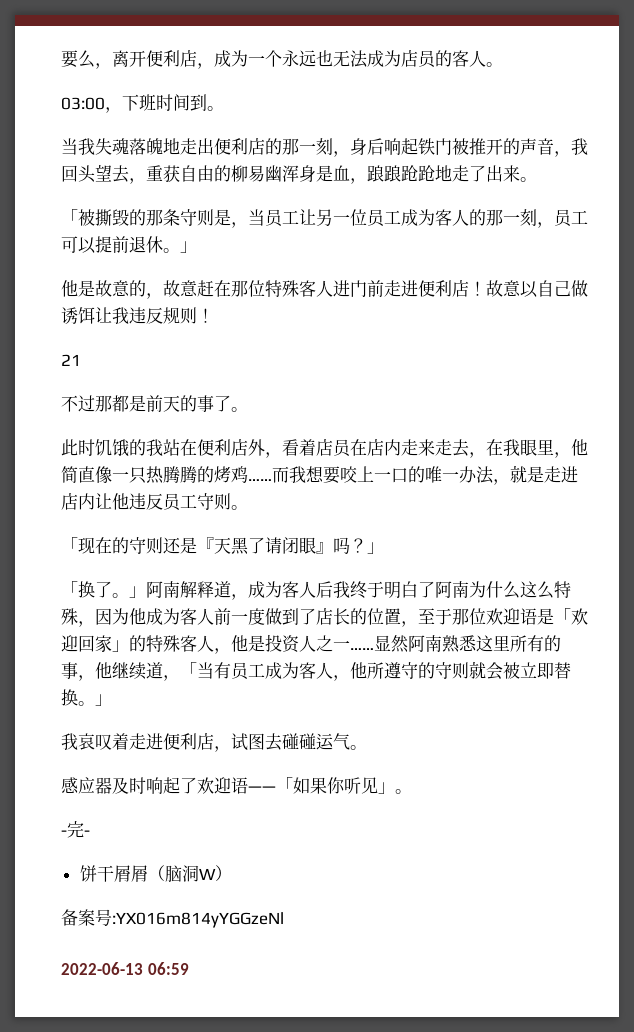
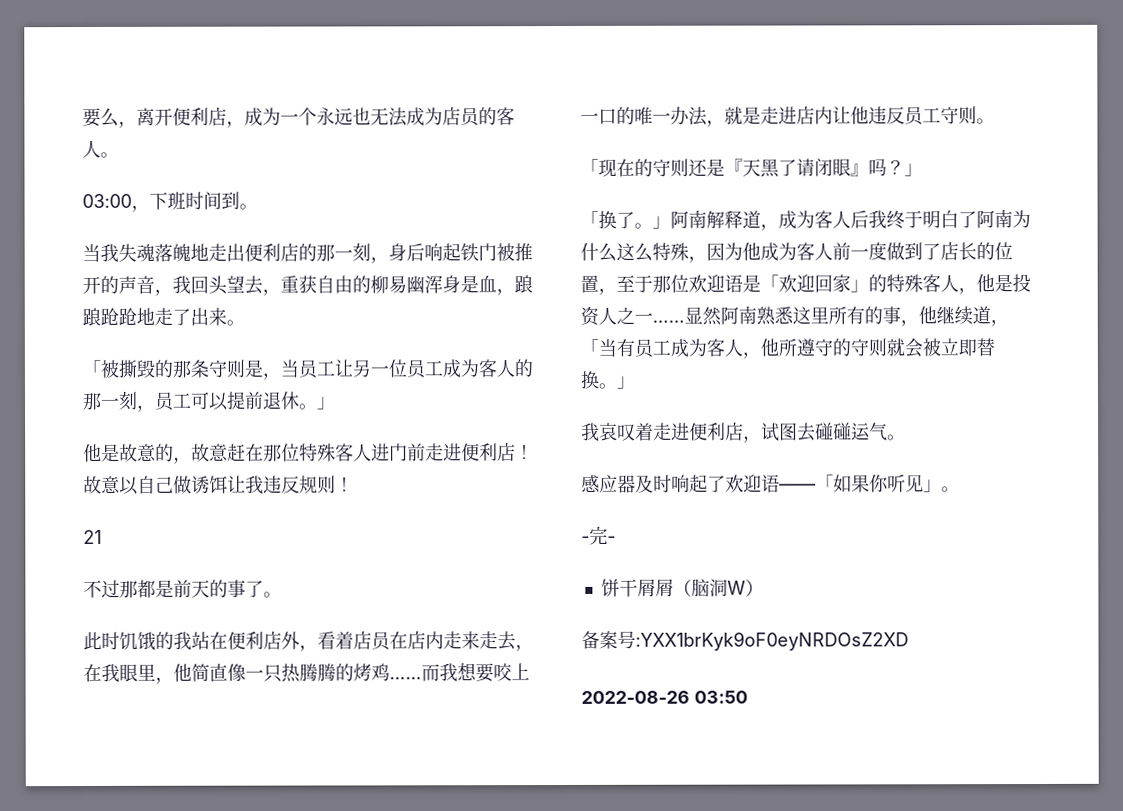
- 备案号:YX016m814yYGGzeNl
- 2022-06-13 06:59
+ 备案号:YXX1brKyk9oF0eyNRDOsZ2XD
+ 2022-08-26 03:50

